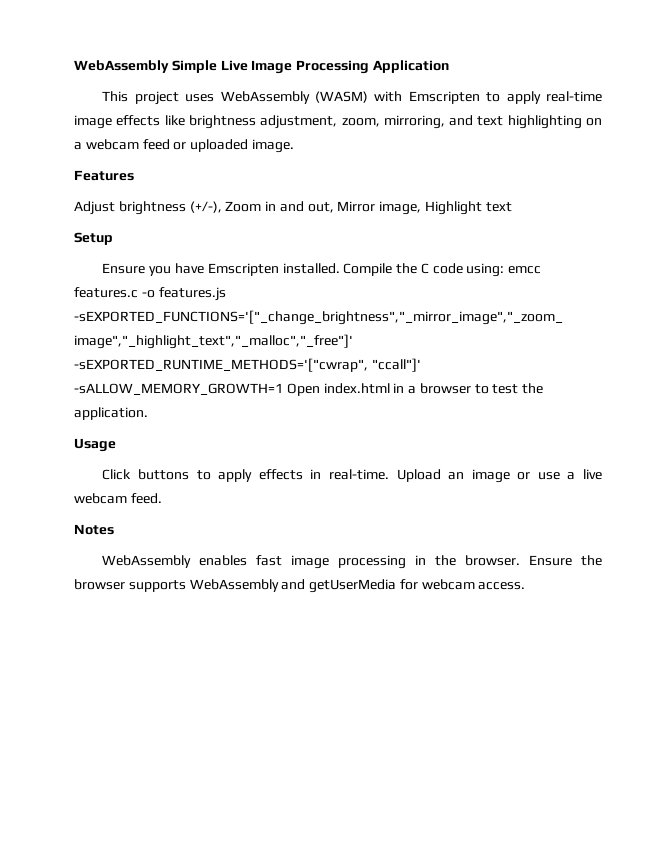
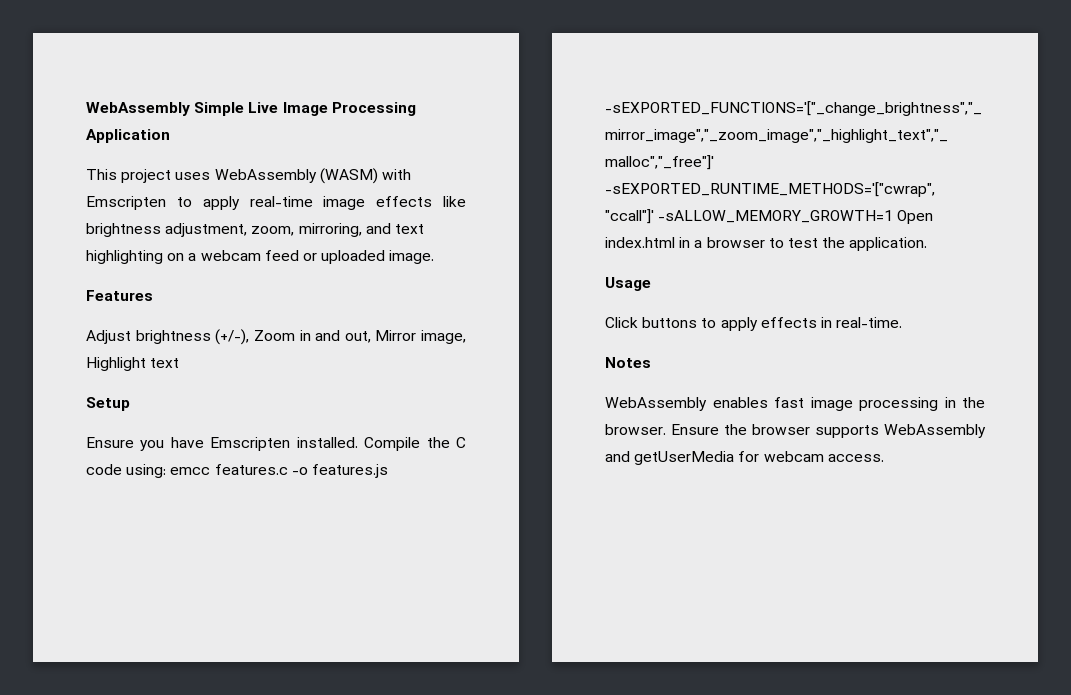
- Upload an image or use a live webcam feed.

